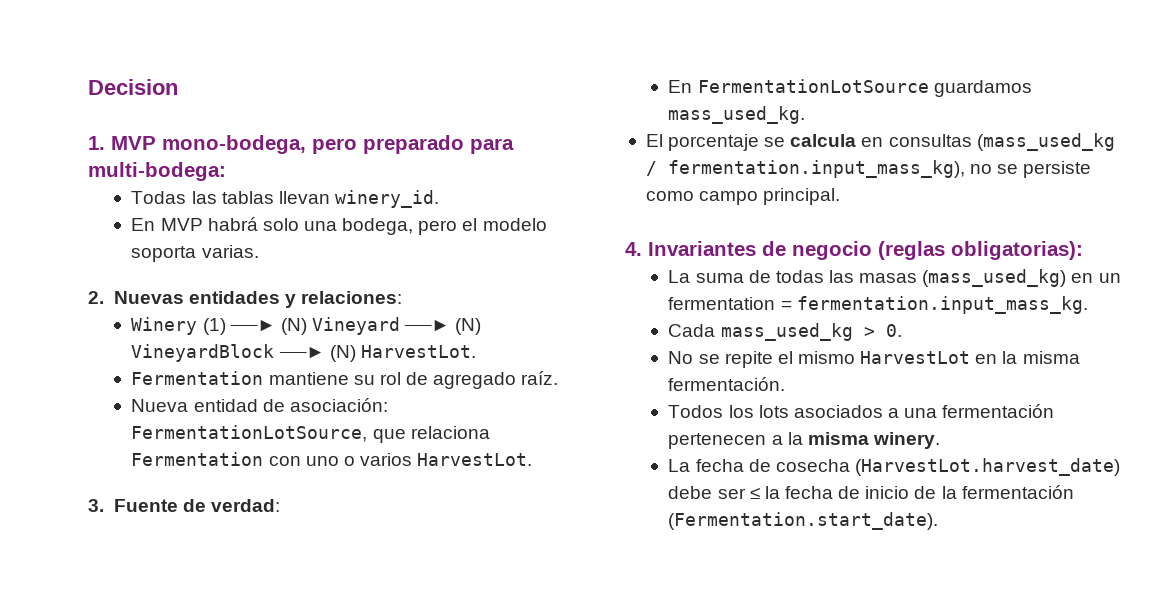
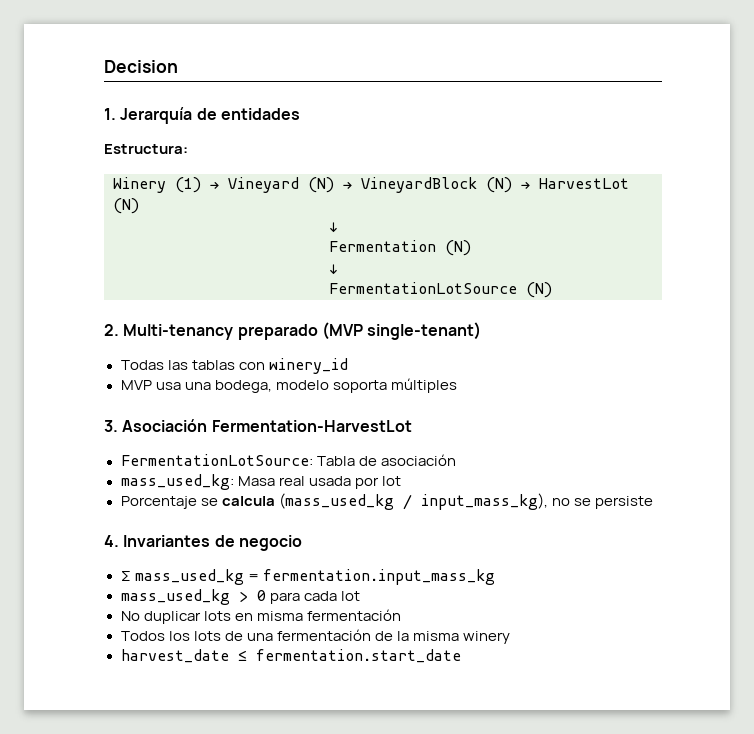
- 1. MVP mono-bodega, pero preparado para multi-bodega:
- Todas las tablas llevan winery_id.
- En MVP habrá solo una bodega, pero el modelo soporta varias.
- 2. Nuevas entidades y relaciones:
- Winery (1) ──► (N) Vineyard ──► (N) VineyardBlock ──► (N) HarvestLot.
- Fermentation mantiene su rol de agregado raíz.
- Nueva entidad de asociación: FermentationLotSource, que relaciona Fermentation con uno o varios HarvestLot.
- 3. Fuente de verdad:
- En FermentationLotSource guardamos mass_used_kg.
- El porcentaje se calcula en consultas (mass_used_kg / fermentation.input_mass_kg), no se persiste como campo principal.
+ 1. Jerarquía de entidades
+ Estructura:
+ Winery (1) → Vineyard (N) → VineyardBlock (N) → HarvestLot (N)
+ ↓
+ Fermentation (N)
+ ↓
+ FermentationLotSource (N)
+ 2. Multi-tenancy preparado (MVP single-tenant)
+ Todas las tablas con winery_id
+ MVP usa una bodega, modelo soporta múltiples
+ 3. Asociación Fermentation-HarvestLot
+ FermentationLotSource: Tabla de asociación
+ mass_used_kg: Masa real usada por lot
+ Porcentaje se calcula (mass_used_kg / input_mass_kg), no se persiste
- 4. Invariantes de negocio (reglas obligatorias):
- La suma de todas las masas (mass_used_kg) en un fermentation = fermentation.input_mass_kg.
- Cada mass_used_kg > 0.
- No se repite el mismo HarvestLot en la misma fermentación.
- Todos los lots asociados a una fermentación pertenecen a la misma winery.
- La fecha de cosecha (HarvestLot.harvest_date) debe ser ≤ la fecha de inicio de la fermentación (Fermentation.start_date).
+ 4. Invariantes de negocio
+ Σ mass_used_kg = fermentation.input_mass_kg
+ mass_used_kg > 0 para cada lot
+ No duplicar lots en misma fermentación
+ Todos los lots de una fermentación de la misma winery
+ harvest_date ≤ fermentation.start_date

